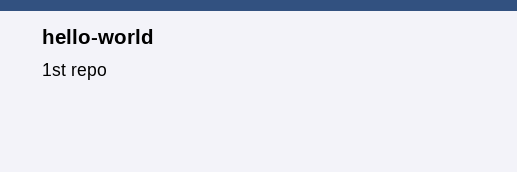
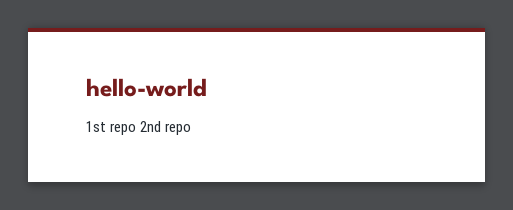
- 1st repo
+ 1st repo 2nd repo

